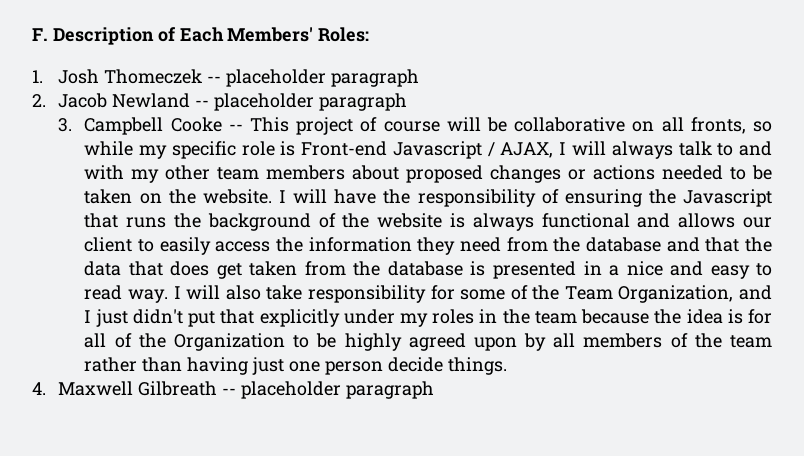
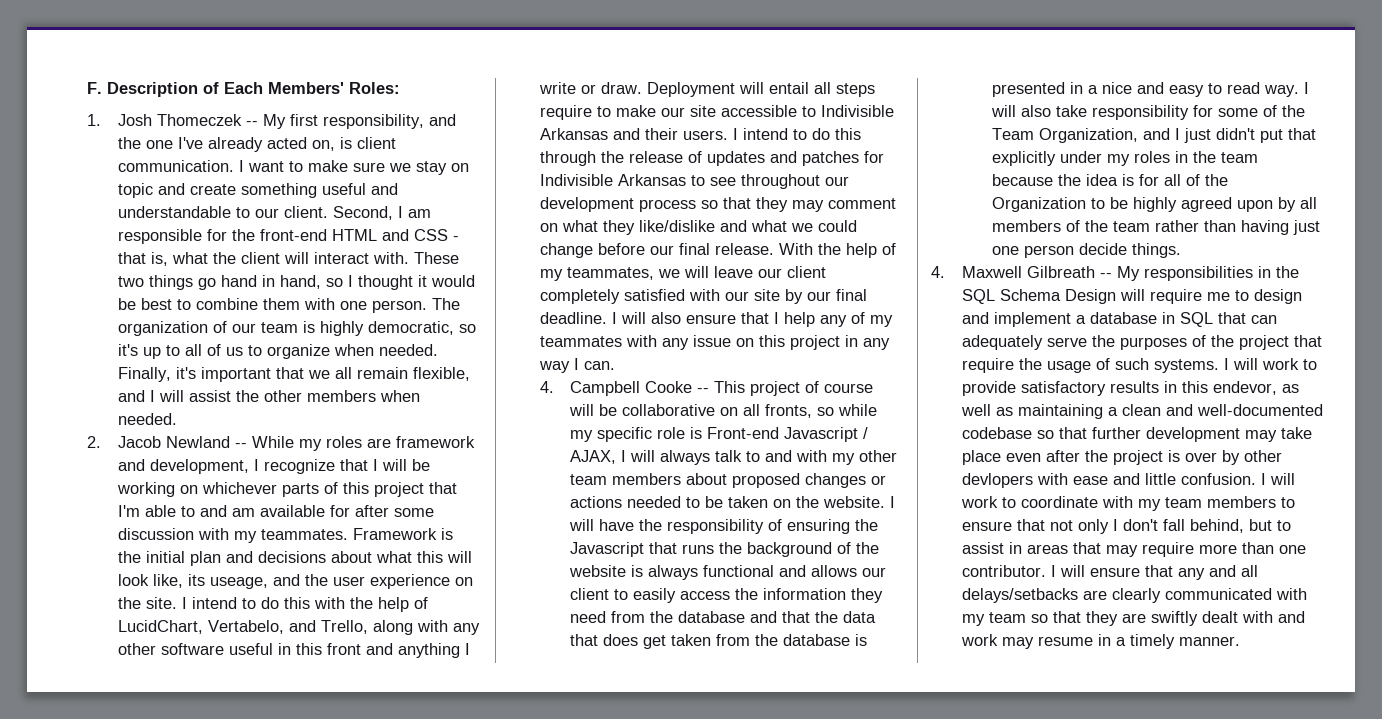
- 1. Josh Thomeczek -- placeholder paragraph
- 2. Jacob Newland -- placeholder paragraph
- 3. Campbell Cooke -- This project of course will be collaborative on all fronts, so while my specific role is Front-end Javascript / AJAX, I will always talk to and with my other team members about proposed changes or actions needed to be taken on the website.
+ 1. Josh Thomeczek -- My first responsibility, and the one I've already acted on, is client communication. I want to make sure we stay on topic and create something useful and understandable to our client. Second, I am responsible for the front-end HTML and CSS - that is, what the client will interact with. These two things go hand in hand, so I thought it would be best to combine them with one person. The organization of our team is highly democratic, so it's up to all of us to organize when needed. Finally, it's important that we all remain flexible, and I will assist the other members when needed.
+ 2. Jacob Newland -- While my roles are framework and development, I recognize that I will be working on whichever parts of this project that I'm able to and am available for after some discussion with my teammates. Framework is the initial plan and decisions about what this will look like, its useage, and the user experience on the site. I intend to do this with the help of LucidChart, Vertabelo, and Trello, along with any other software useful in this front and anything I write or draw. Deployment will entail all steps require to make our site accessible to Indivisible Arkansas and their users. I intend to do this through the release of updates and patches for Indivisible Arkansas to see throughout our development process so that they may comment on what they like/dislike and what we could change before our final release. With the help of my teammates, we will leave our client completely satisfied with our site by our final deadline. I will also ensure that I help any of my teammates with any issue on this project in any way I can.
+ 4. Campbell Cooke -- This project of course will be collaborative on all fronts, so while my specific role is Front-end Javascript / AJAX, I will always talk to and with my other team members about proposed changes or actions needed to be taken on the website.
- 4. Maxwell Gilbreath -- placeholder paragraph
+ 4. Maxwell Gilbreath -- My responsibilities in the SQL Schema Design will require me to design and implement a database in SQL that can adequately serve the purposes of the project that require the usage of such systems. I will work to provide satisfactory results in this endevor, as well as maintaining a clean and well-documented codebase so that further development may take place even after the project is over by other devlopers with ease and little confusion. I will work to coordinate with my team members to ensure that not only I don't fall behind, but to assist in areas that may require more than one contributor. I will ensure that any and all delays/setbacks are clearly communicated with my team so that they are swiftly dealt with and work may resume in a timely manner.

